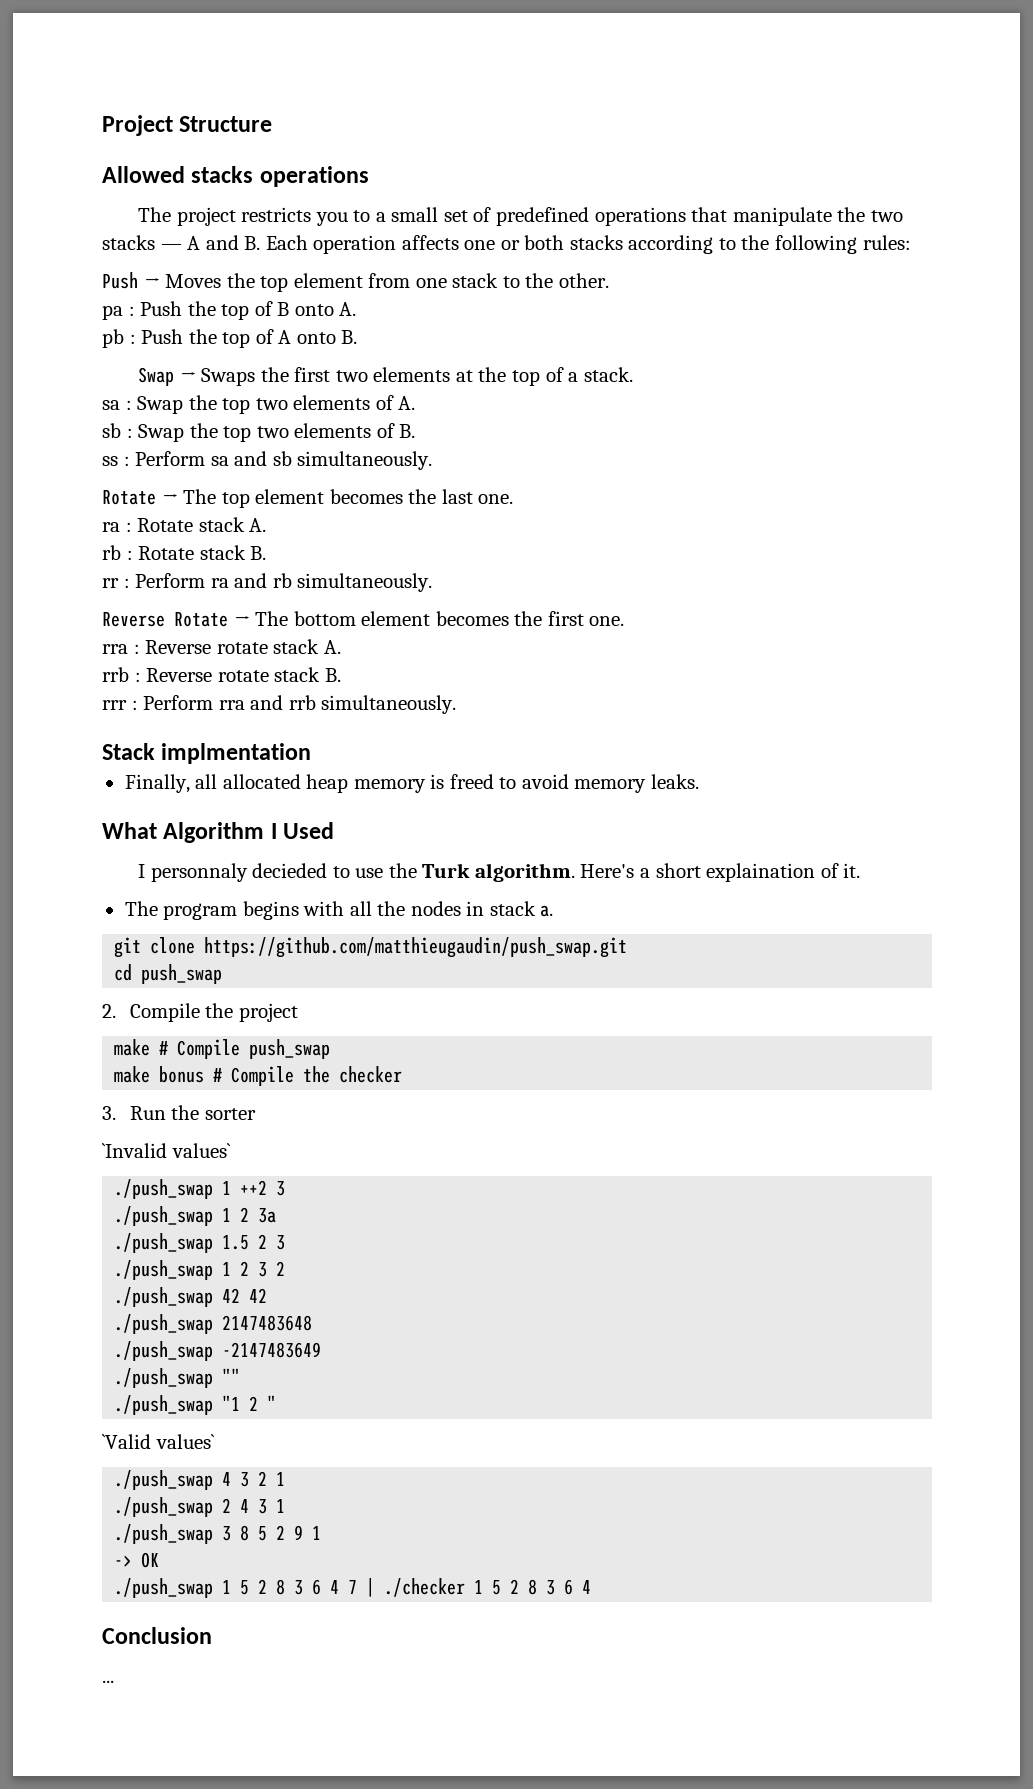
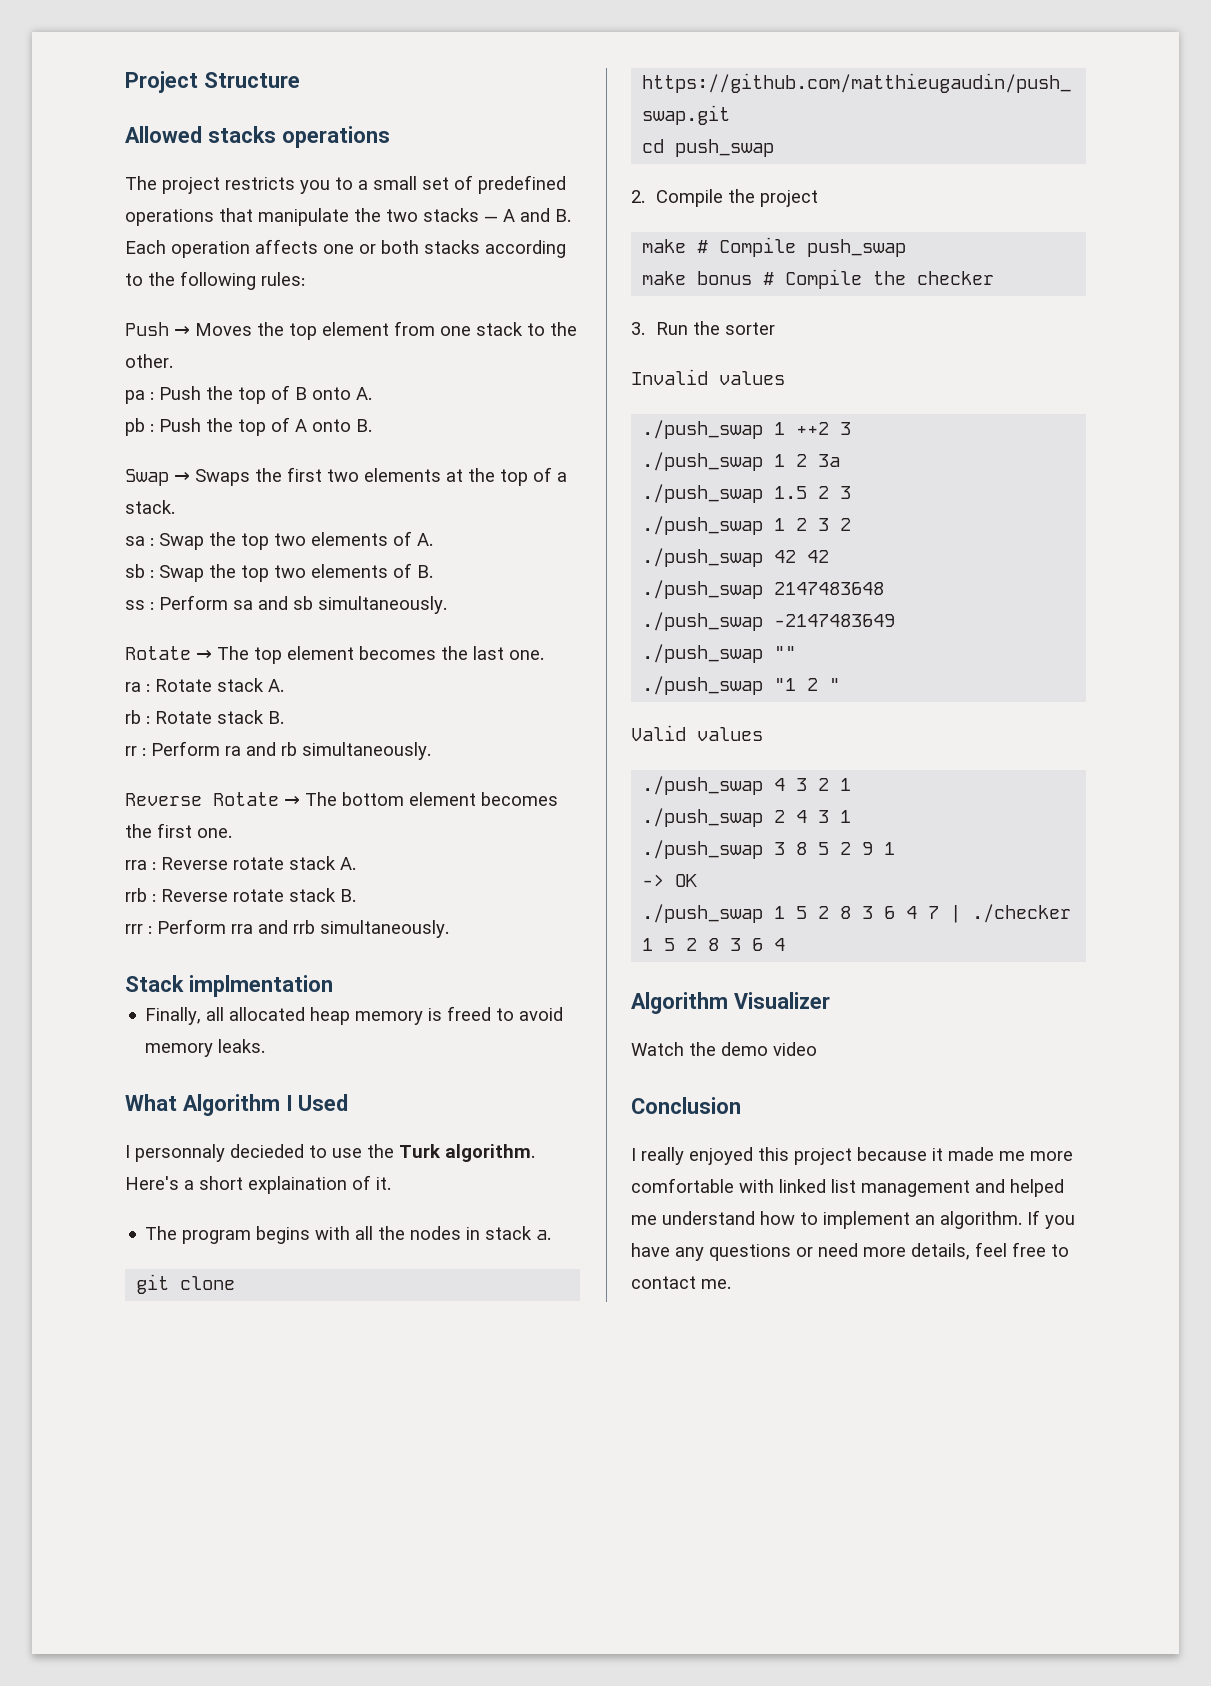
- `Invalid values`
+ Invalid values
- `Valid values`
+ Valid values
+ Algorithm Visualizer
+ Watch the demo video
  Conclusion
- ...
+ I really enjoyed this project because it made me more comfortable with linked list management and helped me understand how to implement an algorithm. If you have any questions or need more details, feel free to contact me.

